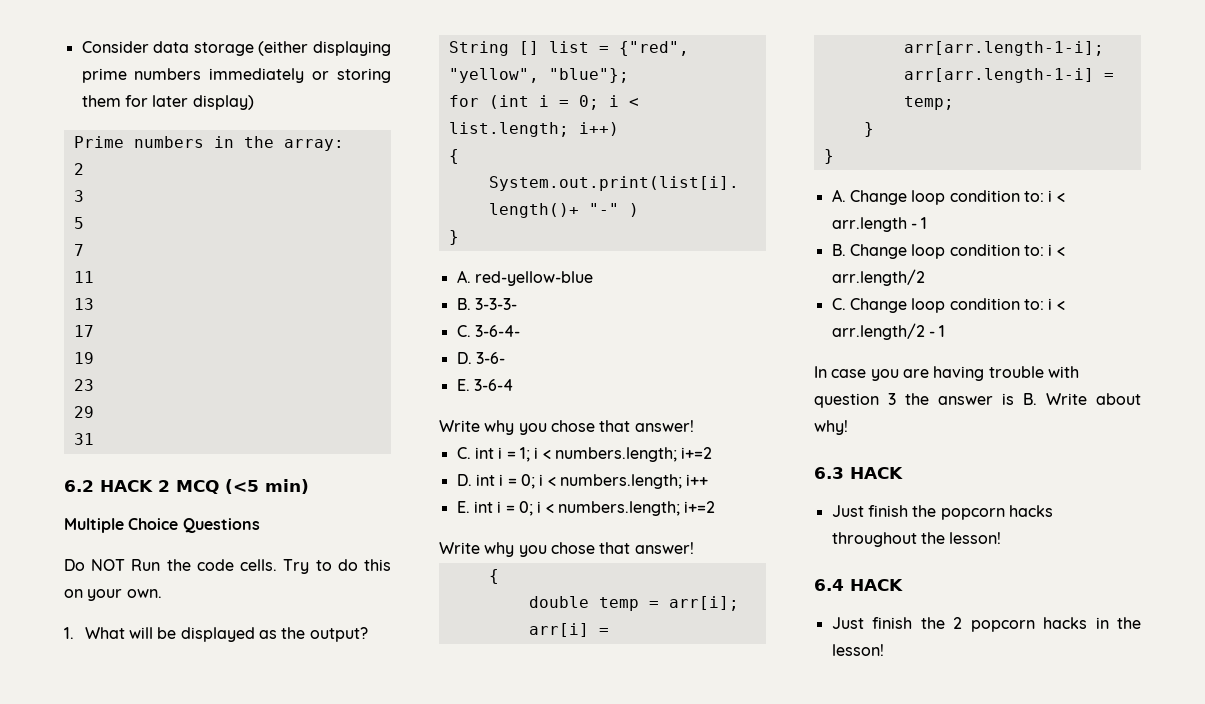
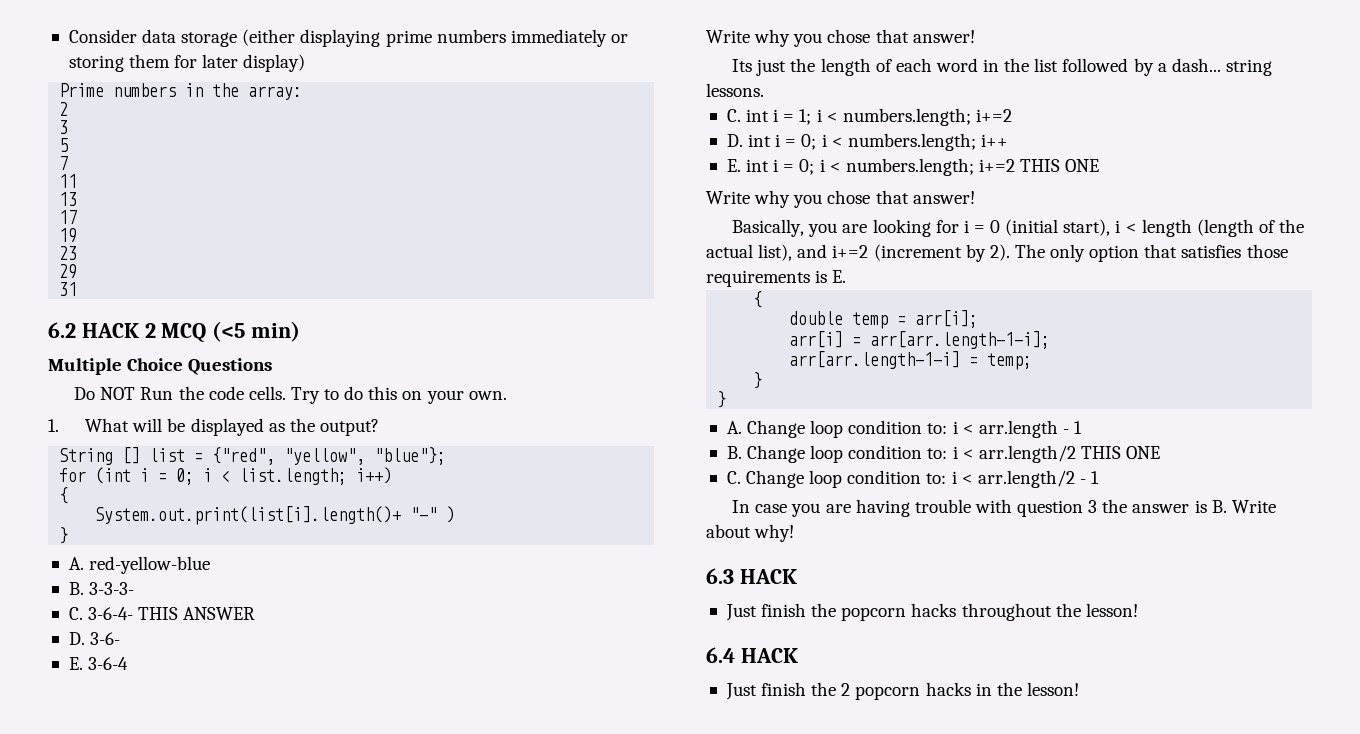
- C. 3-6-4-
+ C. 3-6-4- THIS ANSWER
+ Its just the length of each word in the list followed by a dash... string lessons.
- E. int i = 0; i < numbers.length; i+=2
+ E. int i = 0; i < numbers.length; i+=2 THIS ONE
  Write why you chose that answer!
+ Basically, you are looking for i = 0 (initial start), i < length (length of the actual list), and i+=2 (increment by 2). The only option that satisfies those requirements is E.
- B. Change loop condition to: i < arr.length/2
+ B. Change loop condition to: i < arr.length/2 THIS ONE

